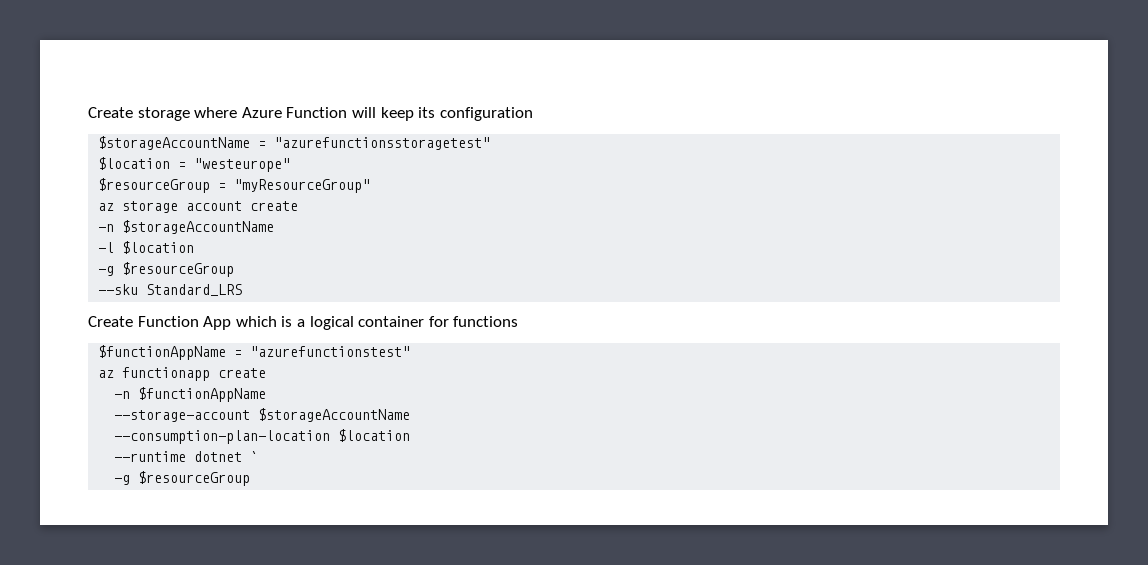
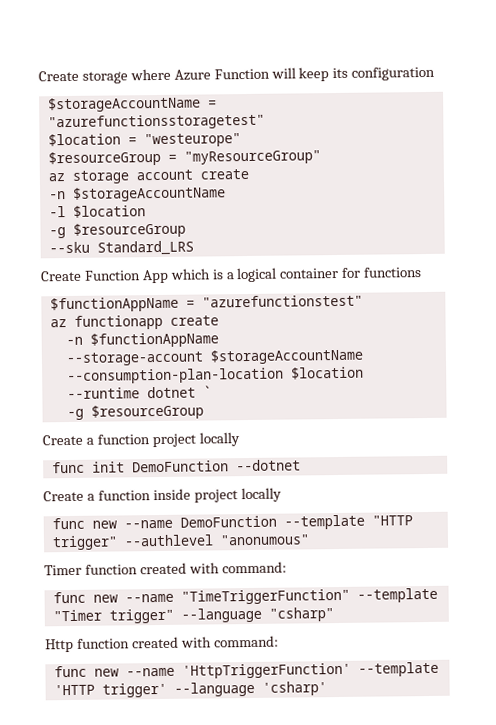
+ Create a function project locally
+ func init DemoFunction --dotnet
+ Create a function inside project locally
+ func new --name DemoFunction --template "HTTP trigger" --authlevel "anonumous"
+ Timer function created with command:
+ func new --name "TimeTriggerFunction" --template "Timer trigger" --language "csharp"
+ Http function created with command:
+ func new --name 'HttpTriggerFunction' --template 'HTTP trigger' --language 'csharp'

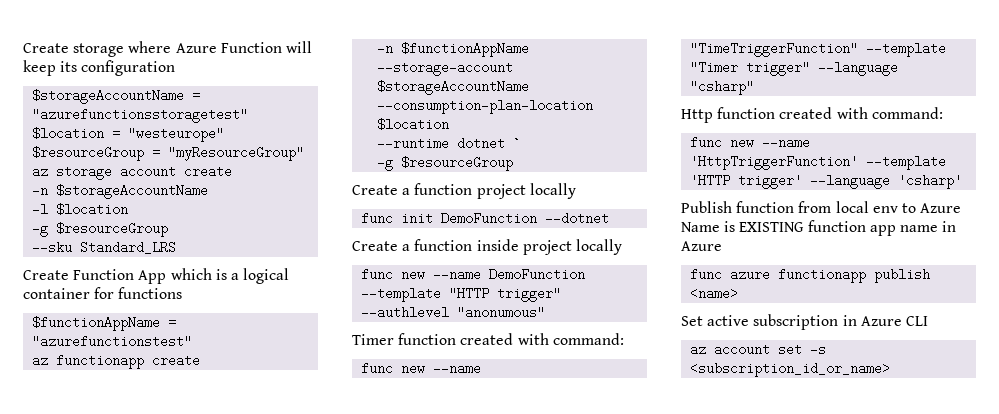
+ Publish function from local env to Azure Name is EXISTING function app name in Azure
+ func azure functionapp publish <name>
+ Set active subscription in Azure CLI
+ az account set -s <subscription_id_or_name>

